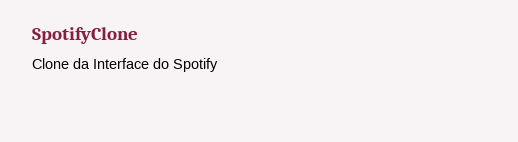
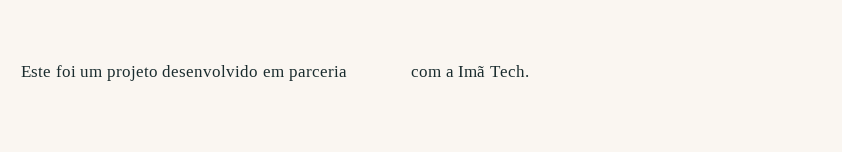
- SpotifyClone
- Clone da Interface do Spotify
+ Este foi um projeto desenvolvido em parceria com a Imã Tech.

